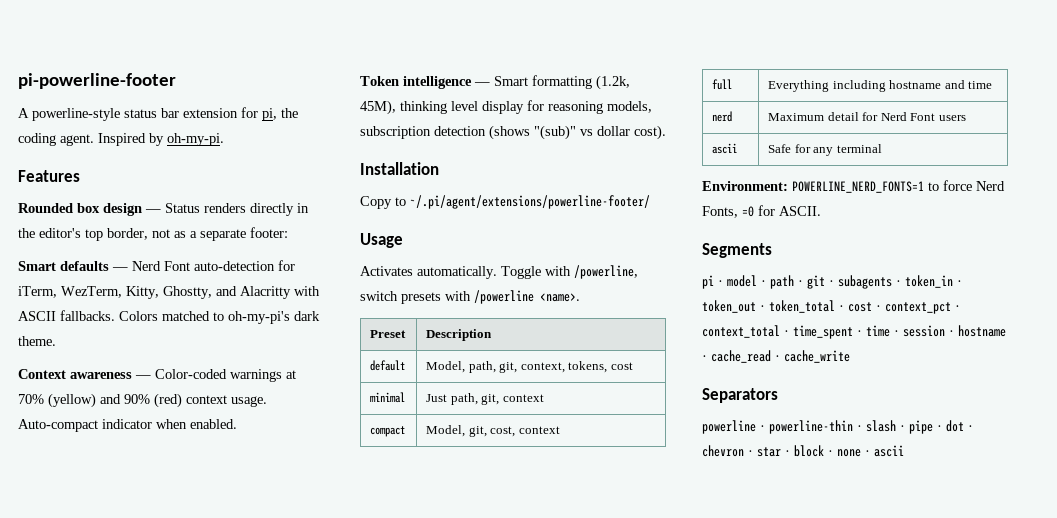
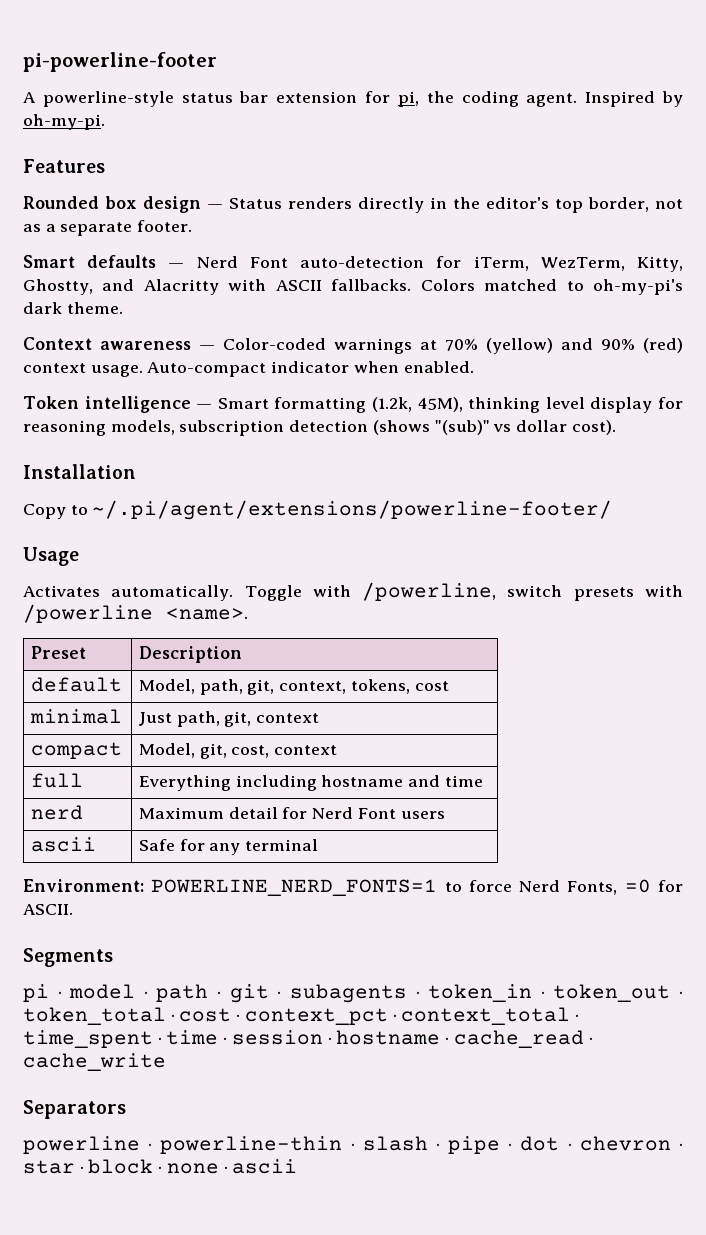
- Rounded box design — Status renders directly in the editor's top border, not as a separate footer:
+ Rounded box design — Status renders directly in the editor's top border, not as a separate footer.

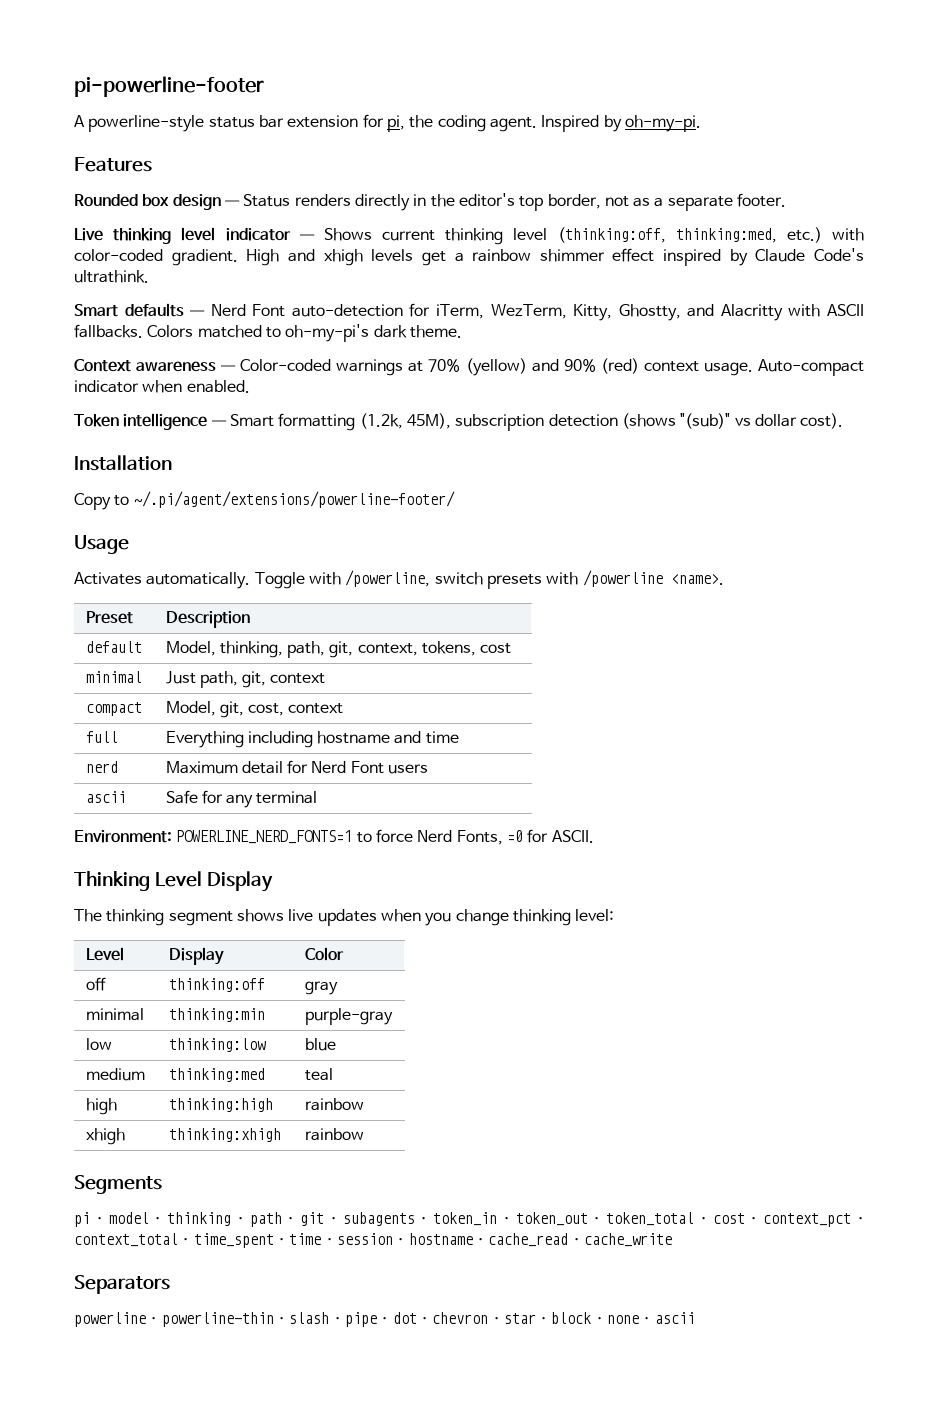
+ Live thinking level indicator — Shows current thinking level (thinking:off, thinking:med, etc.) with color-coded gradient. High and xhigh levels get a rainbow shimmer effect inspired by Claude Code's ultrathink.
- Token intelligence — Smart formatting (1.2k, 45M), thinking level display for reasoning models, subscription detection (shows "(sub)" vs dollar cost).
+ Token intelligence — Smart formatting (1.2k, 45M), subscription detection (shows "(sub)" vs dollar cost).
- default | Model, path, git, context, tokens, cost
+ default | Model, thinking, path, git, context, tokens, cost
+ Thinking Level Display
+ The thinking segment shows live updates when you change thinking level:
+ Level | Display | Color
+ off | thinking:off | gray
+ minimal | thinking:min | purple-gray
+ low | thinking:low | blue
+ medium | thinking:med | teal
+ high | thinking:high | rainbow
+ xhigh | thinking:xhigh | rainbow
- pi · model · path · git · subagents · token_in · token_out · token_total · cost · context_pct · context_total · time_spent · time · session · hostname · cache_read · cache_write
+ pi · model · thinking · path · git · subagents · token_in · token_out · token_total · cost · context_pct · context_total · time_spent · time · session · hostname · cache_read · cache_write

